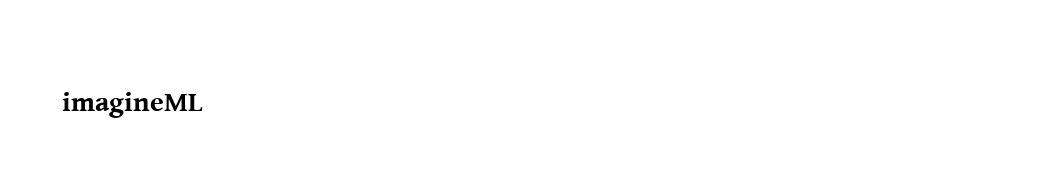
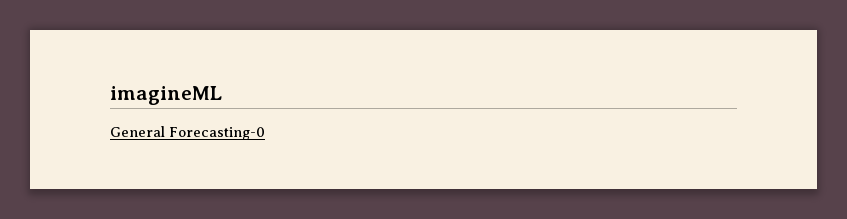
+ General Forecasting-0

